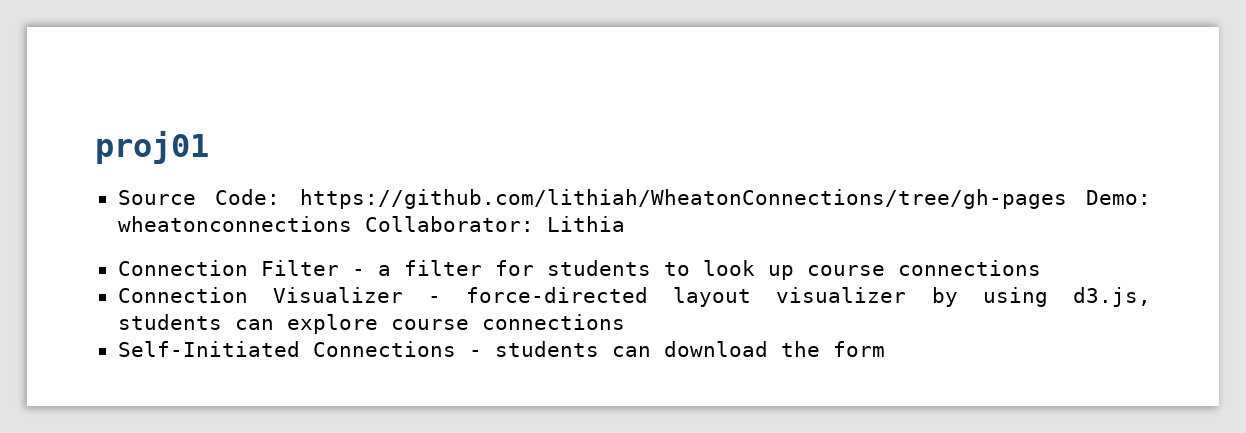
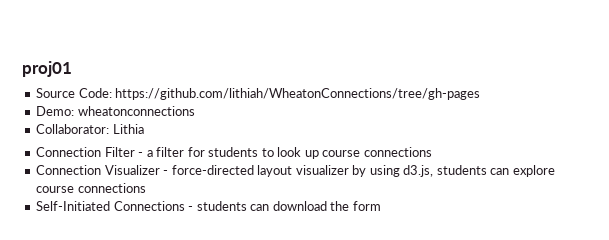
- Source Code: https://github.com/lithiah/WheatonConnections/tree/gh-pages Demo: wheatonconnections Collaborator: Lithia
+ Source Code: https://github.com/lithiah/WheatonConnections/tree/gh-pages
+ Demo: wheatonconnections
+ Collaborator: Lithia

